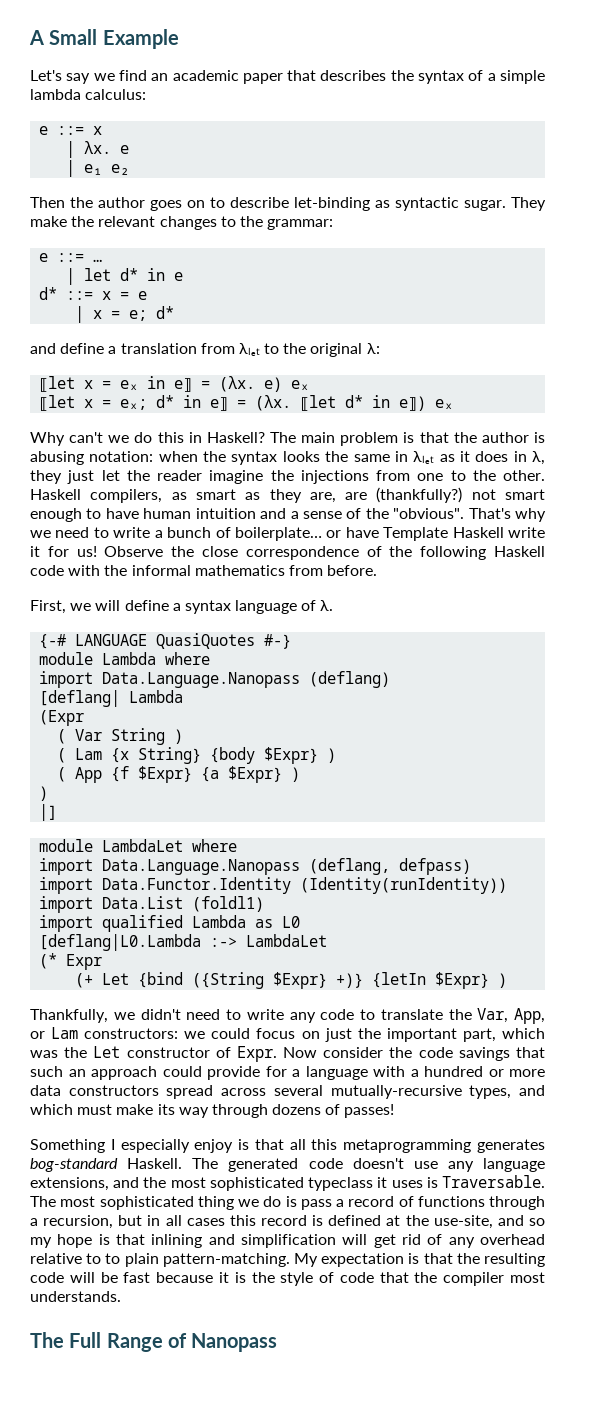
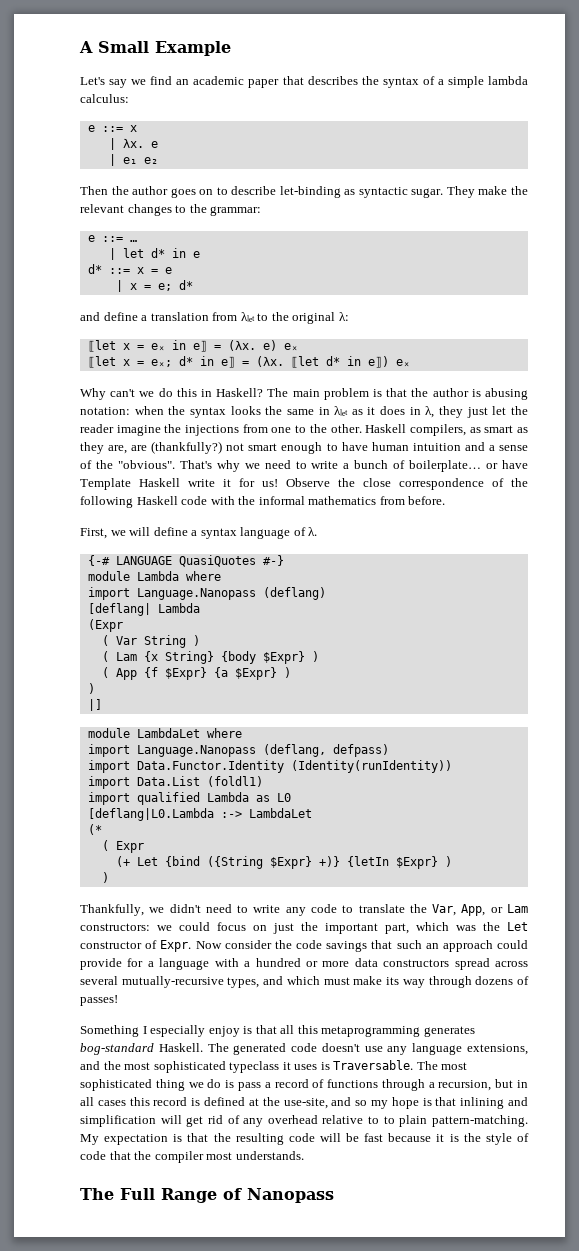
- import Data.Language.Nanopass (deflang)
+ import Language.Nanopass (deflang)
- import Data.Language.Nanopass (deflang, defpass)
+ import Language.Nanopass (deflang, defpass)
- (* Expr
+ (*
+ ( Expr
  (+ Let {bind ({String $Expr} +)} {letIn $Expr} )
+ )

